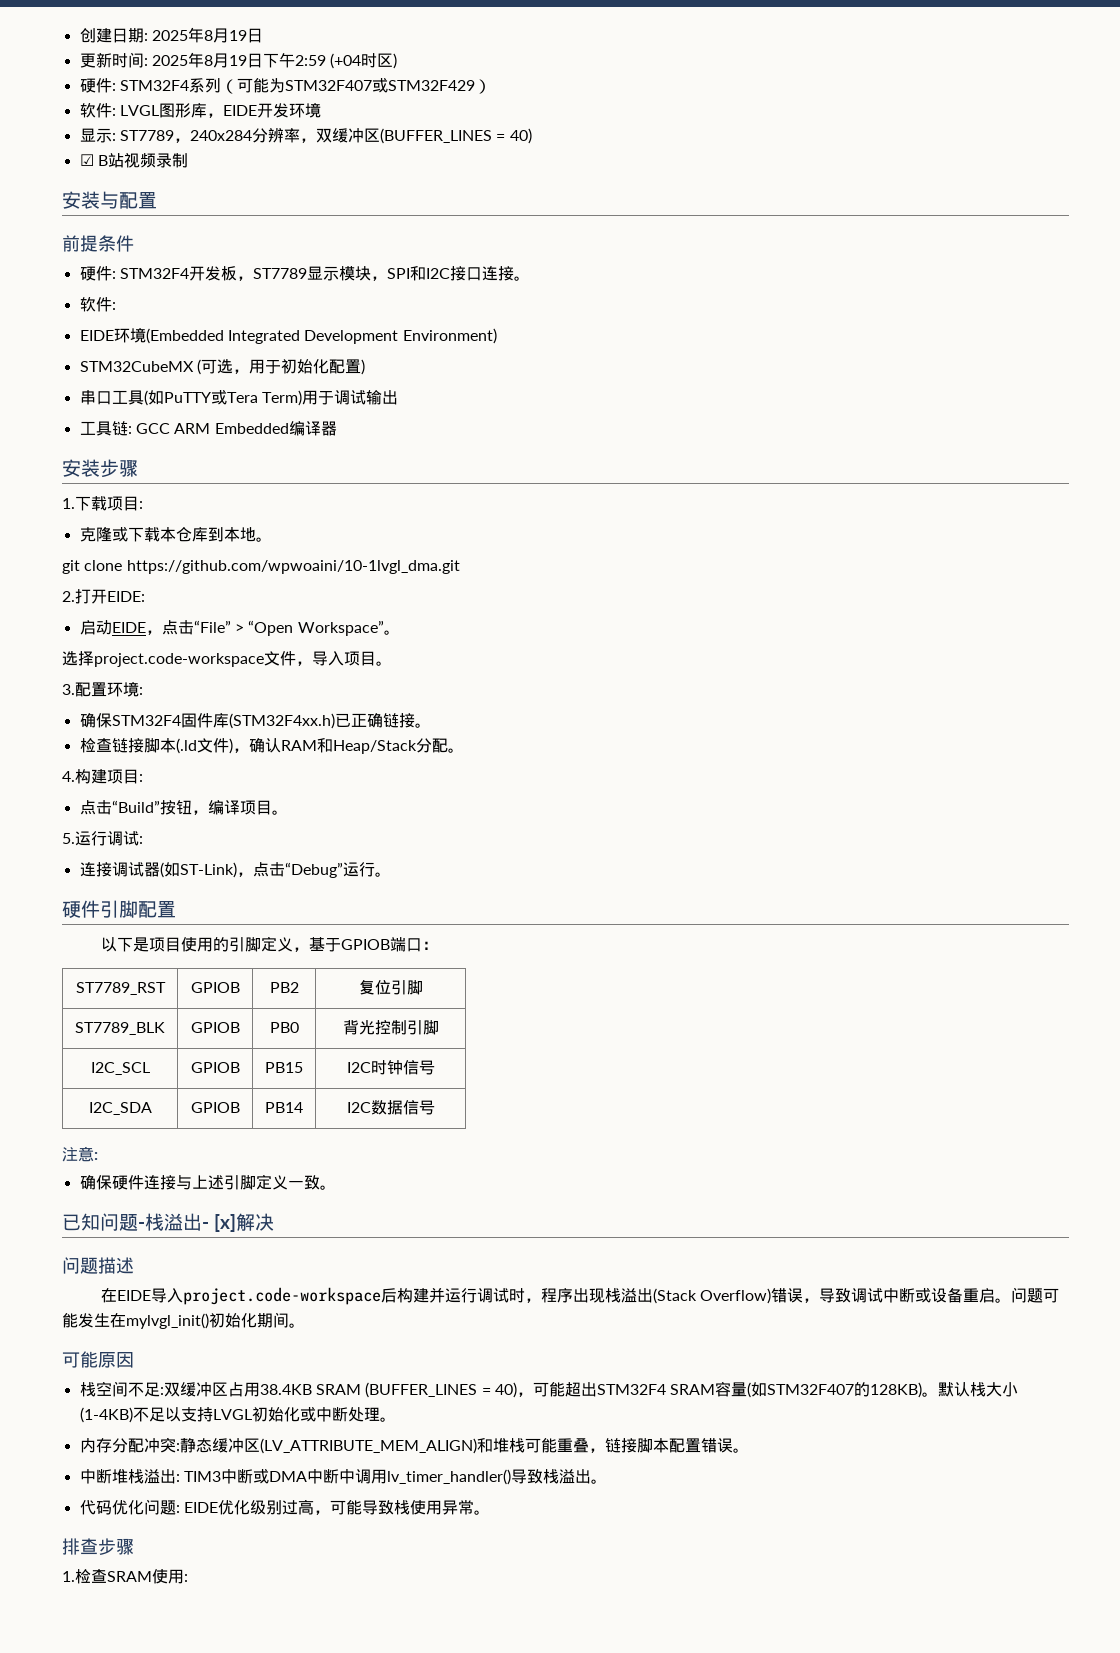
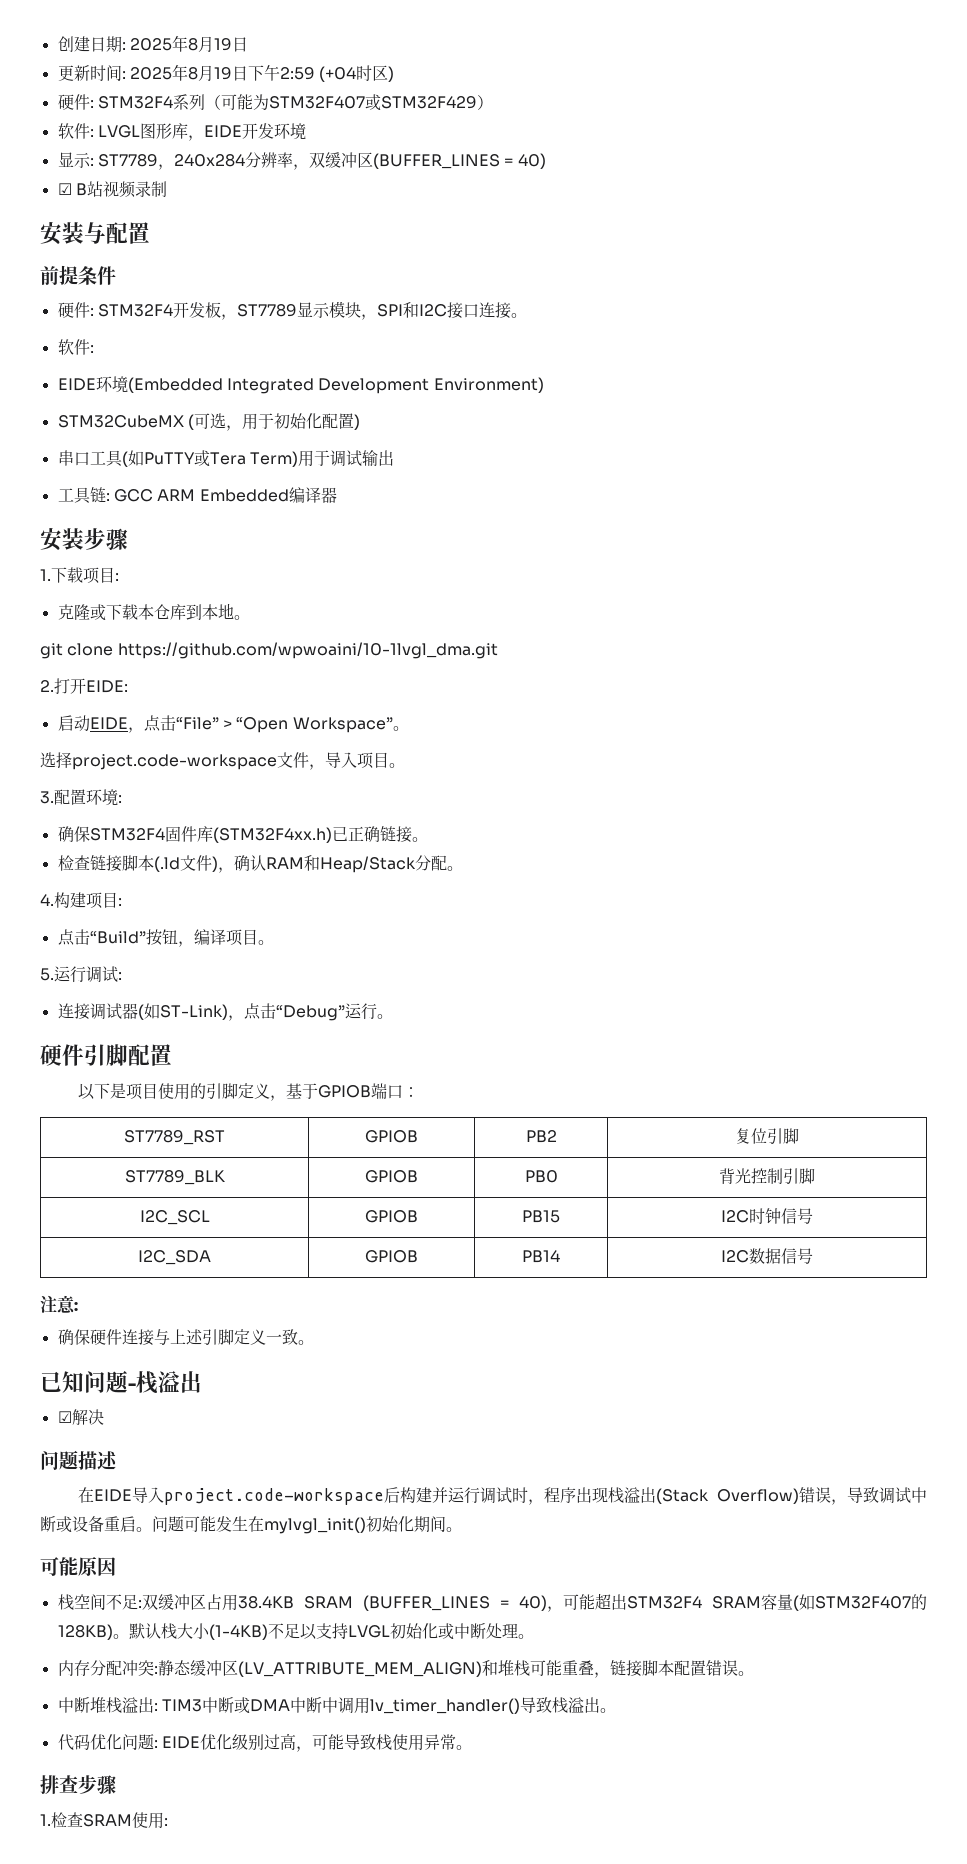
- 已知问题-栈溢出- [x]解决
+ 已知问题-栈溢出
+ ☑解决

